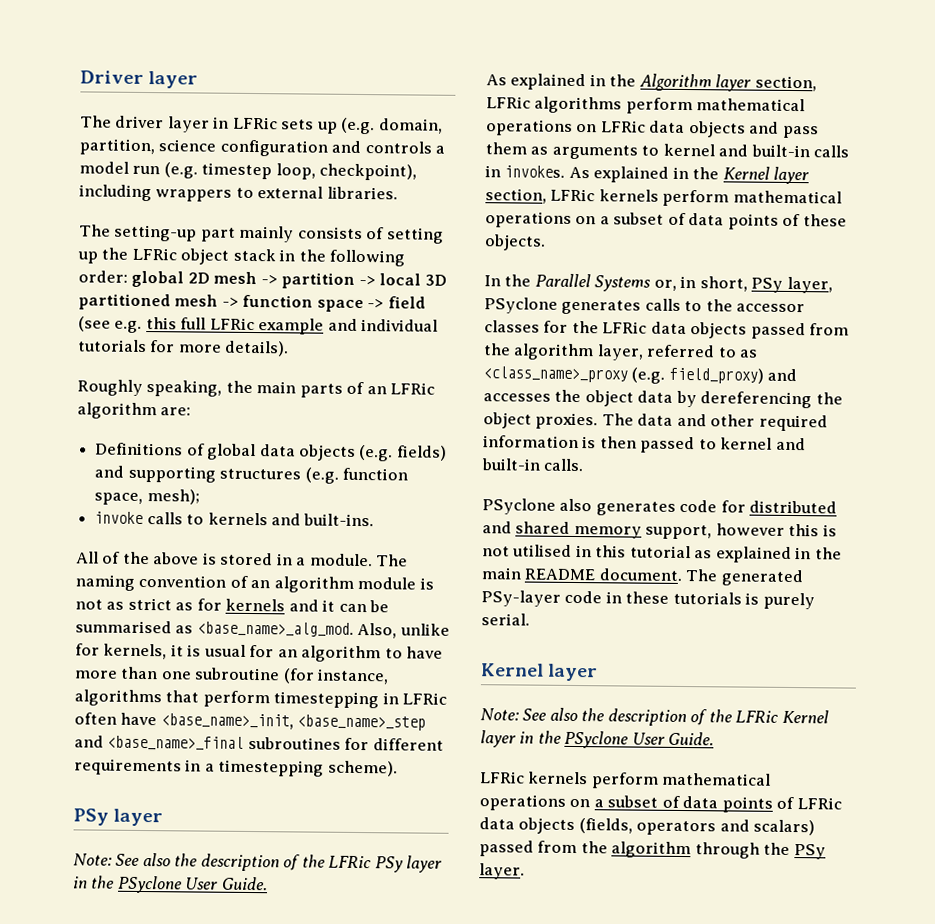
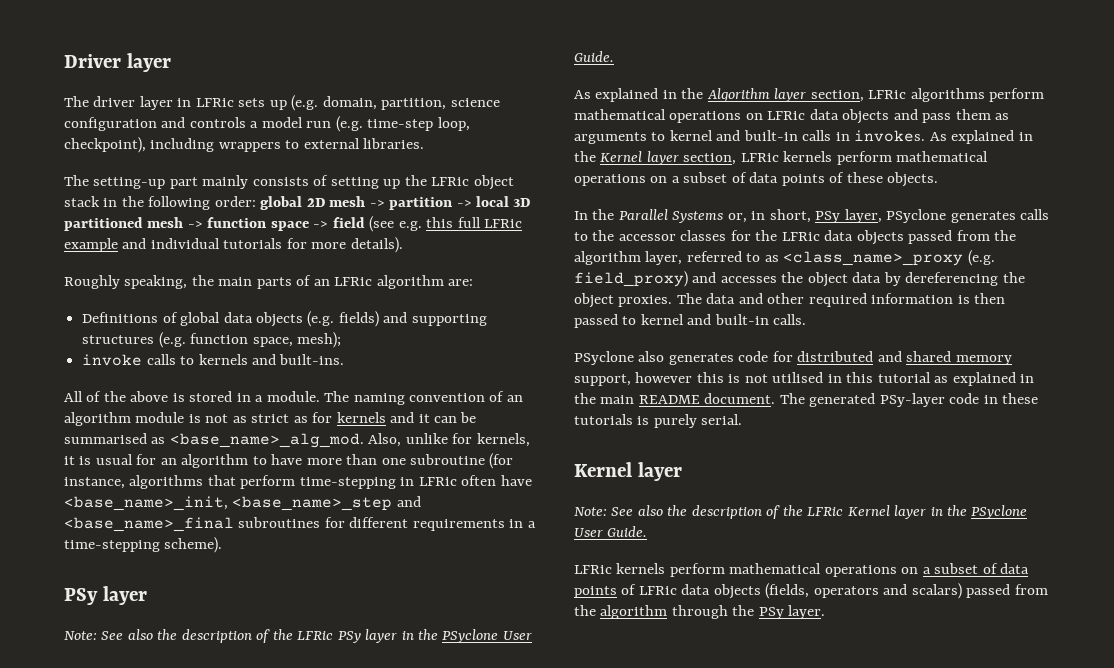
- The driver layer in LFRic sets up (e.g. domain, partition, science configuration and controls a model run (e.g. timestep loop, checkpoint), including wrappers to external libraries.
+ The driver layer in LFRic sets up (e.g. domain, partition, science configuration and controls a model run (e.g. time-step loop, checkpoint), including wrappers to external libraries.
- Also, unlike for kernels, it is usual for an algorithm to have more than one subroutine (for instance, algorithms that perform timestepping in LFRic often have <base_name>_init, <base_name>_step and <base_name>_final subroutines for different requirements in a timestepping scheme).
+ Also, unlike for kernels, it is usual for an algorithm to have more than one subroutine (for instance, algorithms that perform time-stepping in LFRic often have <base_name>_init, <base_name>_step and <base_name>_final subroutines for different requirements in a time-stepping scheme).

